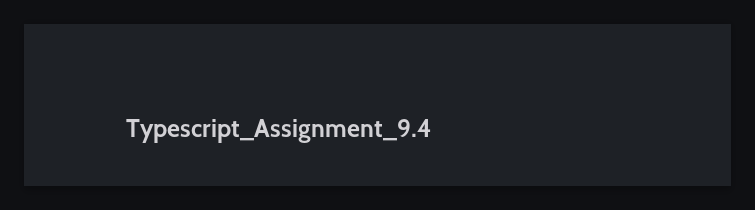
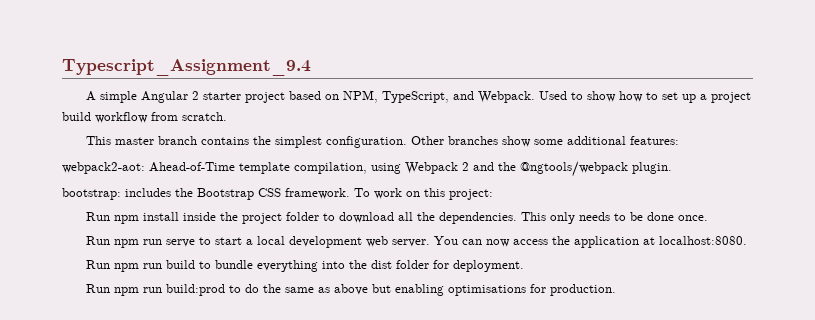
+ A simple Angular 2 starter project based on NPM, TypeScript, and Webpack. Used to show how to set up a project build workflow from scratch.
+ This master branch contains the simplest configuration. Other branches show some additional features:
+ webpack2-aot: Ahead-of-Time template compilation, using Webpack 2 and the @ngtools/webpack plugin.
+ bootstrap: includes the Bootstrap CSS framework. To work on this project:
+ Run npm install inside the project folder to download all the dependencies. This only needs to be done once.
+ Run npm run serve to start a local development web server. You can now access the application at localhost:8080.
+ Run npm run build to bundle everything into the dist folder for deployment.
+ Run npm run build:prod to do the same as above but enabling optimisations for production.

